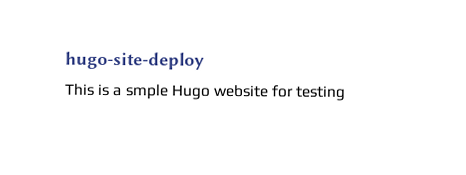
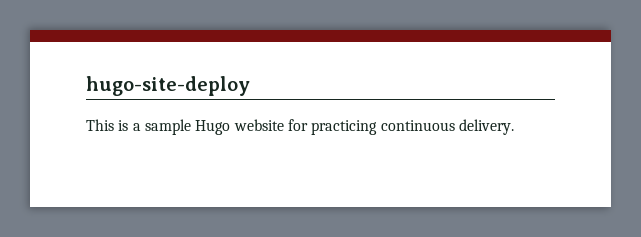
- This is a smple Hugo website for testing
+ This is a sample Hugo website for practicing continuous delivery.

